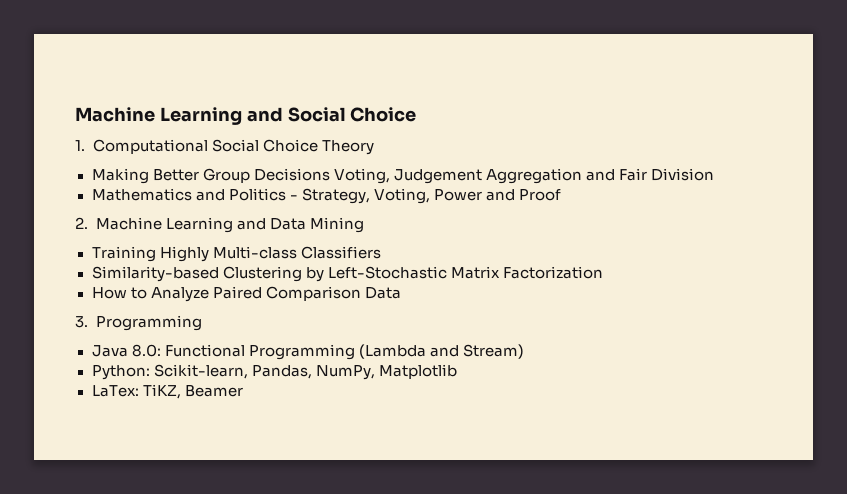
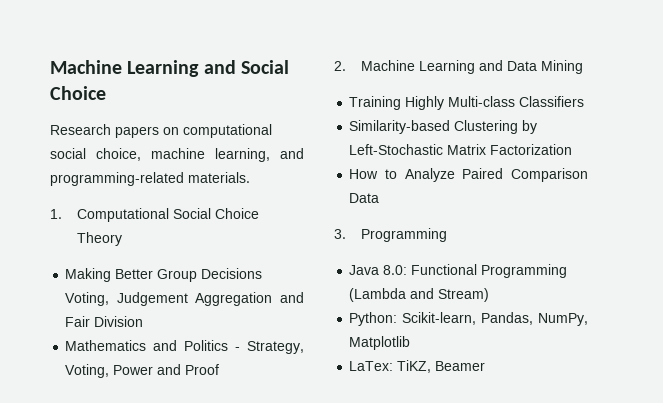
+ Research papers on computational social choice, machine learning, and programming-related materials.

